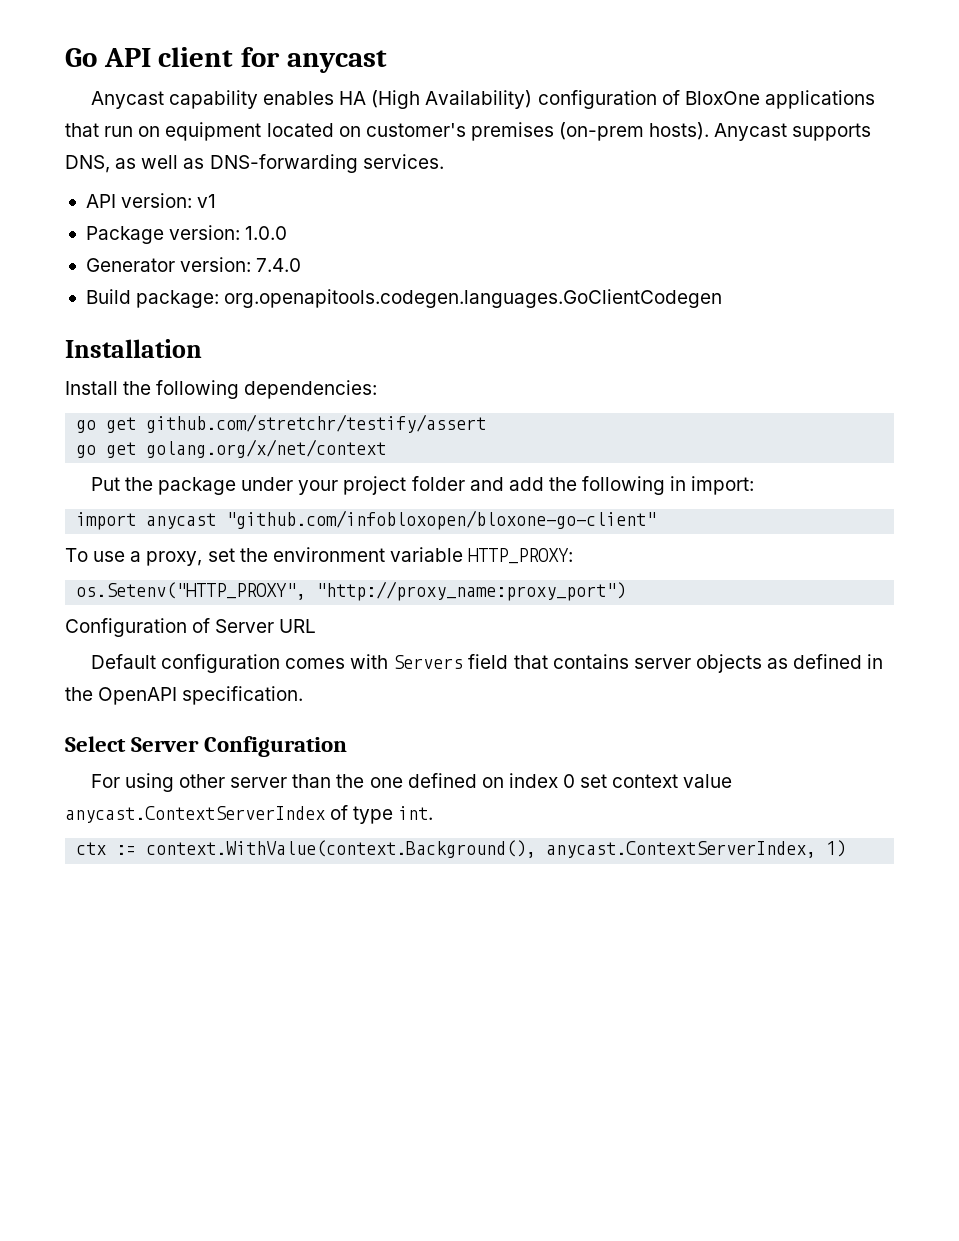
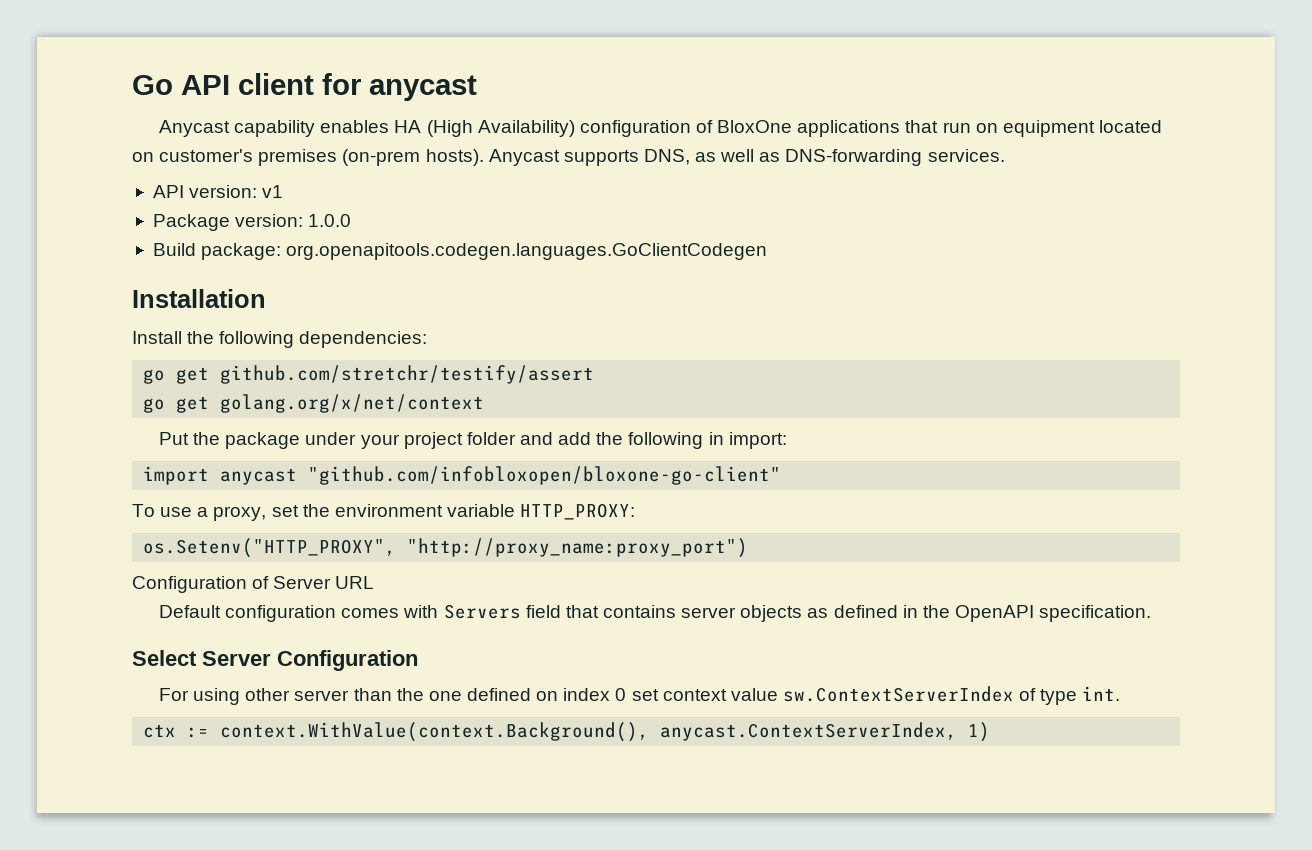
- Generator version: 7.4.0
- For using other server than the one defined on index 0 set context value anycast.ContextServerIndex of type int.
+ For using other server than the one defined on index 0 set context value sw.ContextServerIndex of type int.

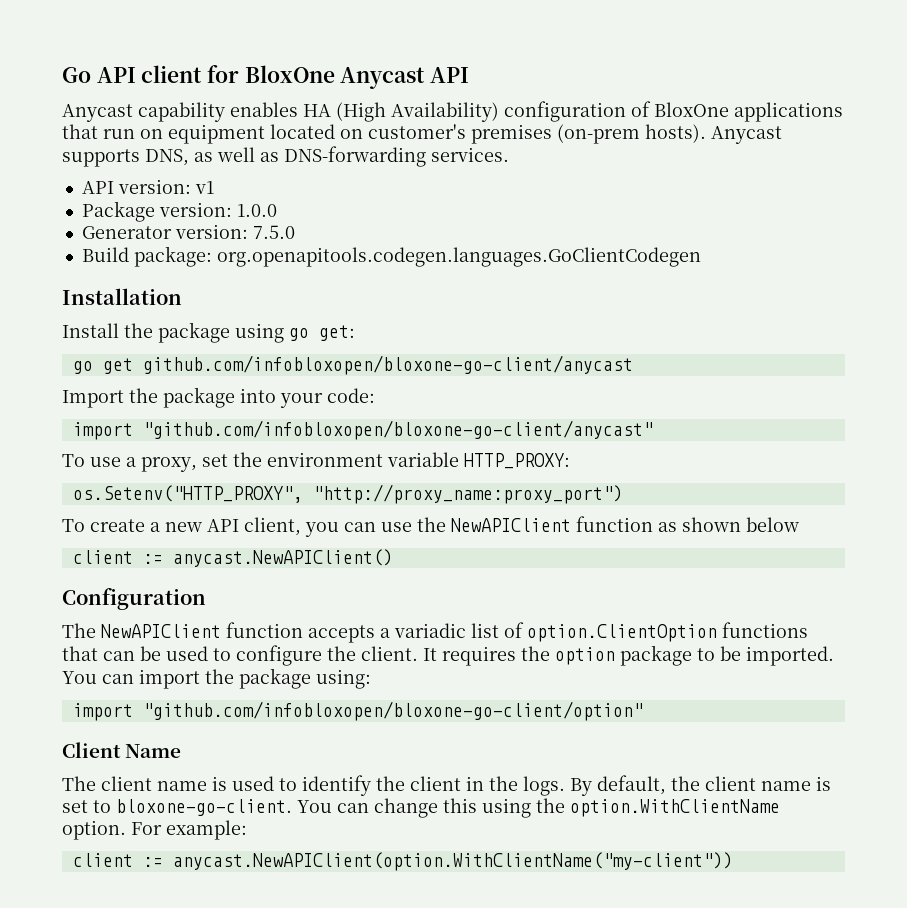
- Go API client for anycast
+ Go API client for BloxOne Anycast API
+ Generator version: 7.5.0
- Install the following dependencies:
- go get github.com/stretchr/testify/assert
- go get golang.org/x/net/context
- Put the package under your project folder and add the following in import:
- import anycast "github.com/infobloxopen/bloxone-go-client"
+ Install the package using go get:
+ go get github.com/infobloxopen/bloxone-go-client/anycast
+ Import the package into your code:
+ import "github.com/infobloxopen/bloxone-go-client/anycast"
- Configuration of Server URL
- Default configuration comes with Servers field that contains server objects as defined in the OpenAPI specification.
- Select Server Configuration
- For using other server than the one defined on index 0 set context value sw.ContextServerIndex of type int.
- ctx := context.WithValue(context.Background(), anycast.ContextServerIndex, 1)
+ To create a new API client, you can use the NewAPIClient function as shown below
+ client := anycast.NewAPIClient()
+ Configuration
+ The NewAPIClient function accepts a variadic list of option.ClientOption functions that can be used to configure the client. It requires the option package to be imported. You can import the package using:
+ import "github.com/infobloxopen/bloxone-go-client/option"
+ Client Name
+ The client name is used to identify the client in the logs. By default, the client name is set to bloxone-go-client. You can change this using the option.WithClientName option. For example:
+ client := anycast.NewAPIClient(option.WithClientName("my-client"))

